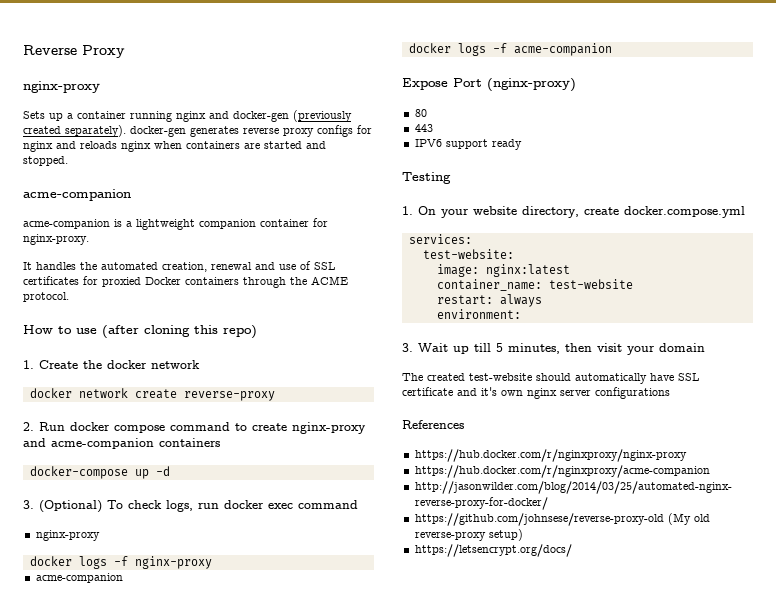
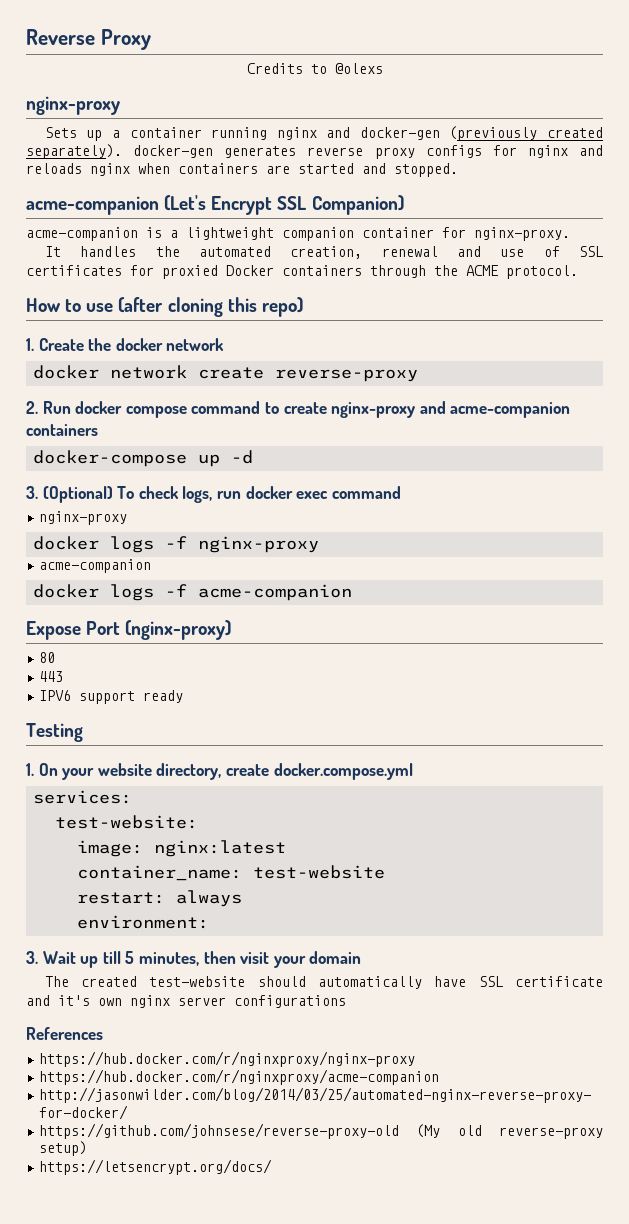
+ Credits to @olexs
  Sets up a container running nginx and docker-gen (previously created separately). docker-gen generates reverse proxy configs for nginx and reloads nginx when containers are started and stopped.
- acme-companion
+ acme-companion (Let's Encrypt SSL Companion)

